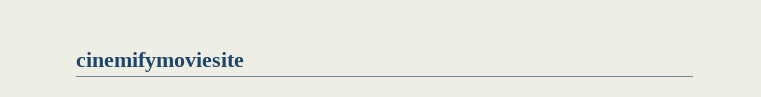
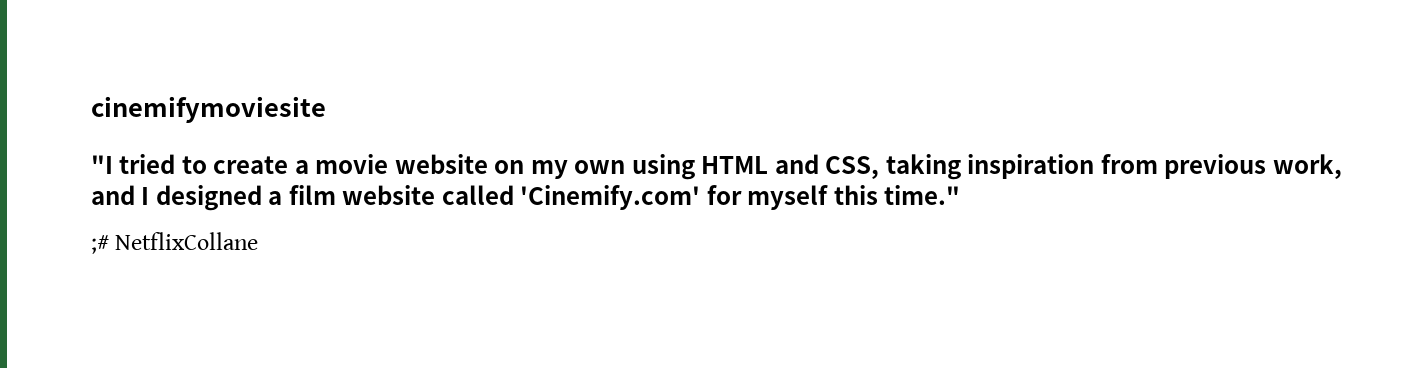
+ "I tried to create a movie website on my own using HTML and CSS, taking inspiration from previous work, and I designed a film website called 'Cinemify.com' for myself this time."
+ ;# NetflixCollane

